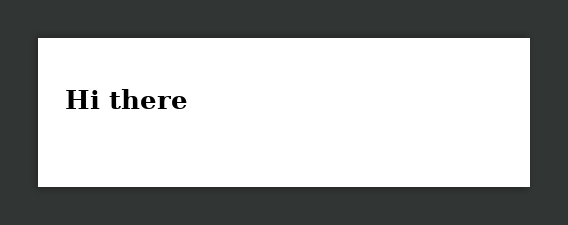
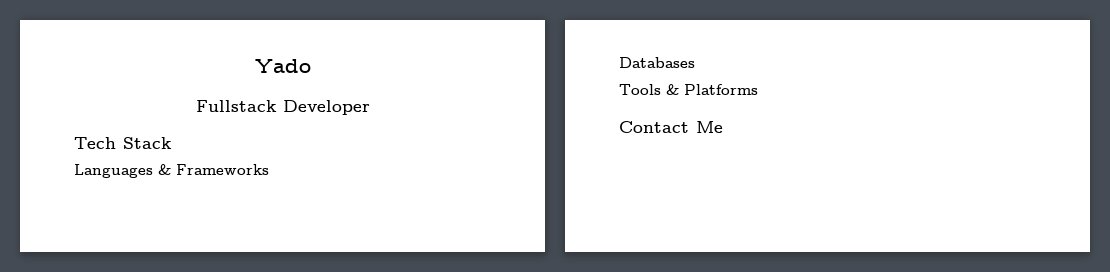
- Hi there
+ Yado
+ Fullstack Developer
+ Tech Stack
+ Languages & Frameworks
+ Databases
+ Tools & Platforms
+ Contact Me

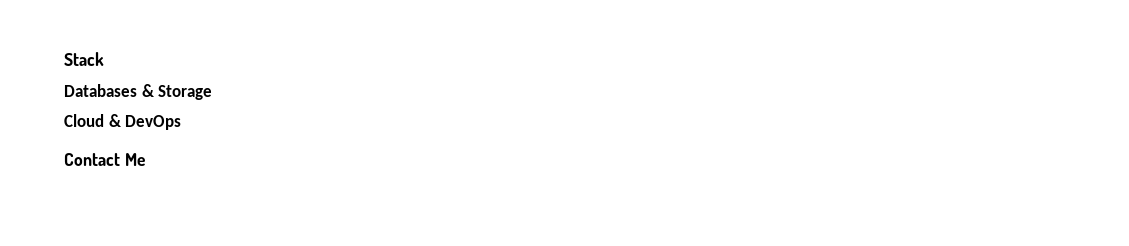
- Yado
- Fullstack Developer
- Tech Stack
- Languages & Frameworks
- Databases
- Tools & Platforms
+ Stack
+ Databases & Storage
+ Cloud & DevOps

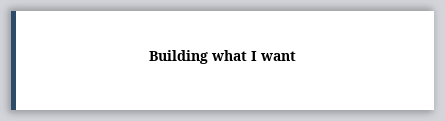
- Stack
- Databases & Storage
- Cloud & DevOps
- Contact Me
+ Building what I want

